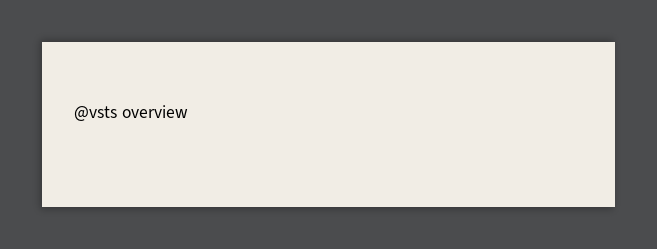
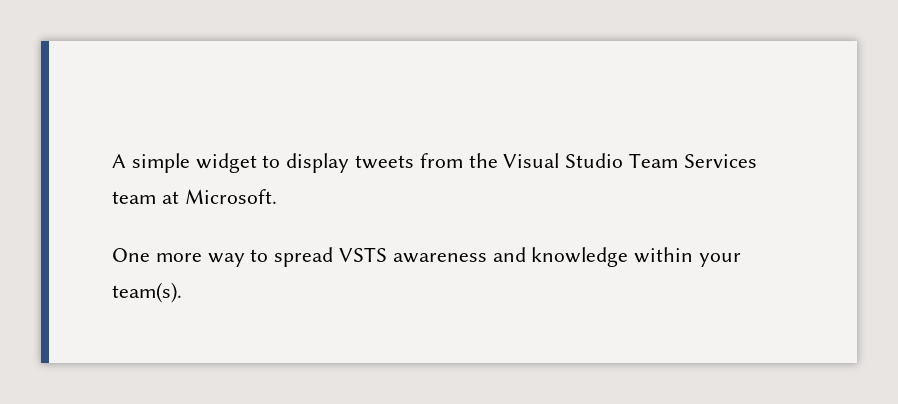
- @vsts overview
+ A simple widget to display tweets from the Visual Studio Team Services team at Microsoft.
+ One more way to spread VSTS awareness and knowledge within your team(s).

